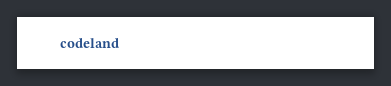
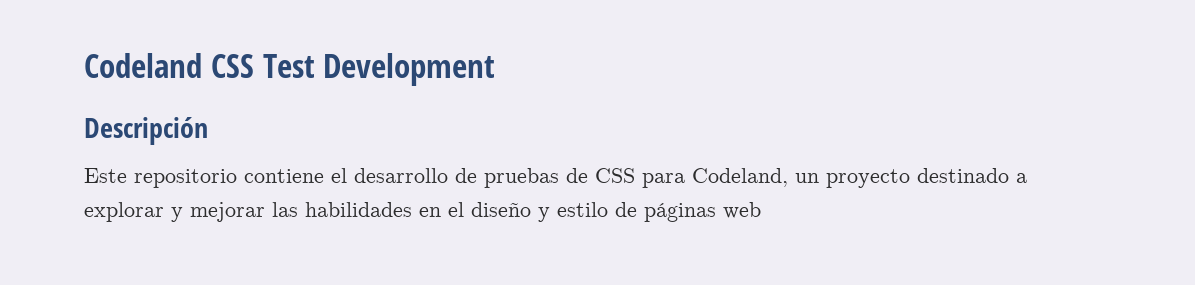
- codeland
+ Codeland CSS Test Development
+ Descripción
+ Este repositorio contiene el desarrollo de pruebas de CSS para Codeland, un proyecto destinado a explorar y mejorar las habilidades en el diseño y estilo de páginas web

